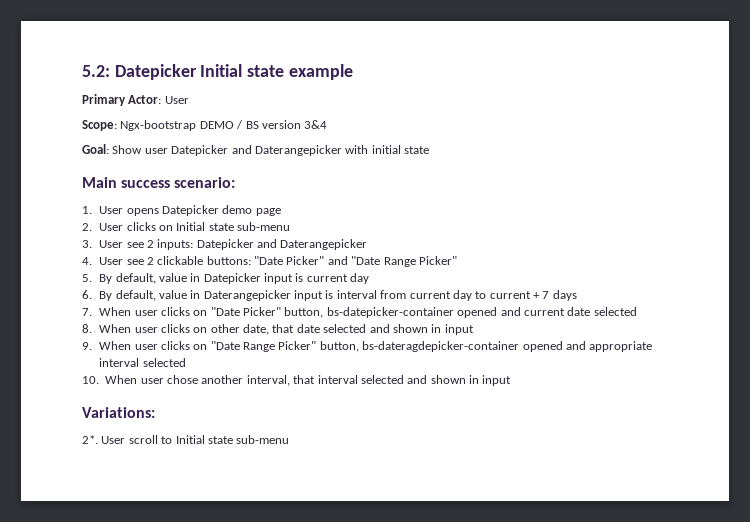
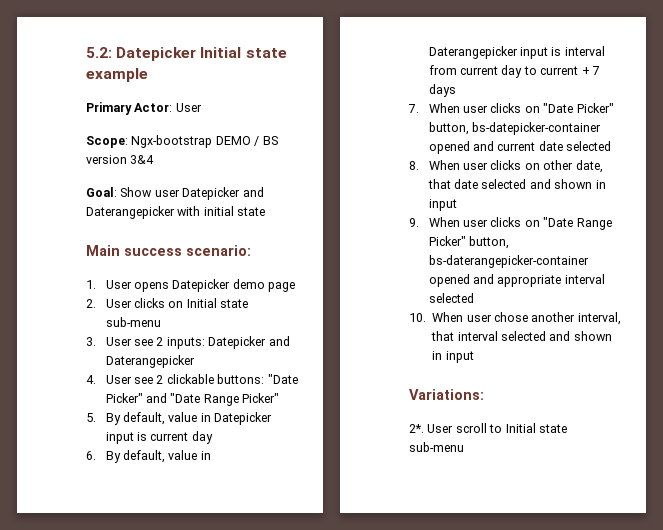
- 9. When user clicks on "Date Range Picker" button, bs-dateragdepicker-container opened and appropriate interval selected
+ 9. When user clicks on "Date Range Picker" button, bs-daterangepicker-container opened and appropriate interval selected

